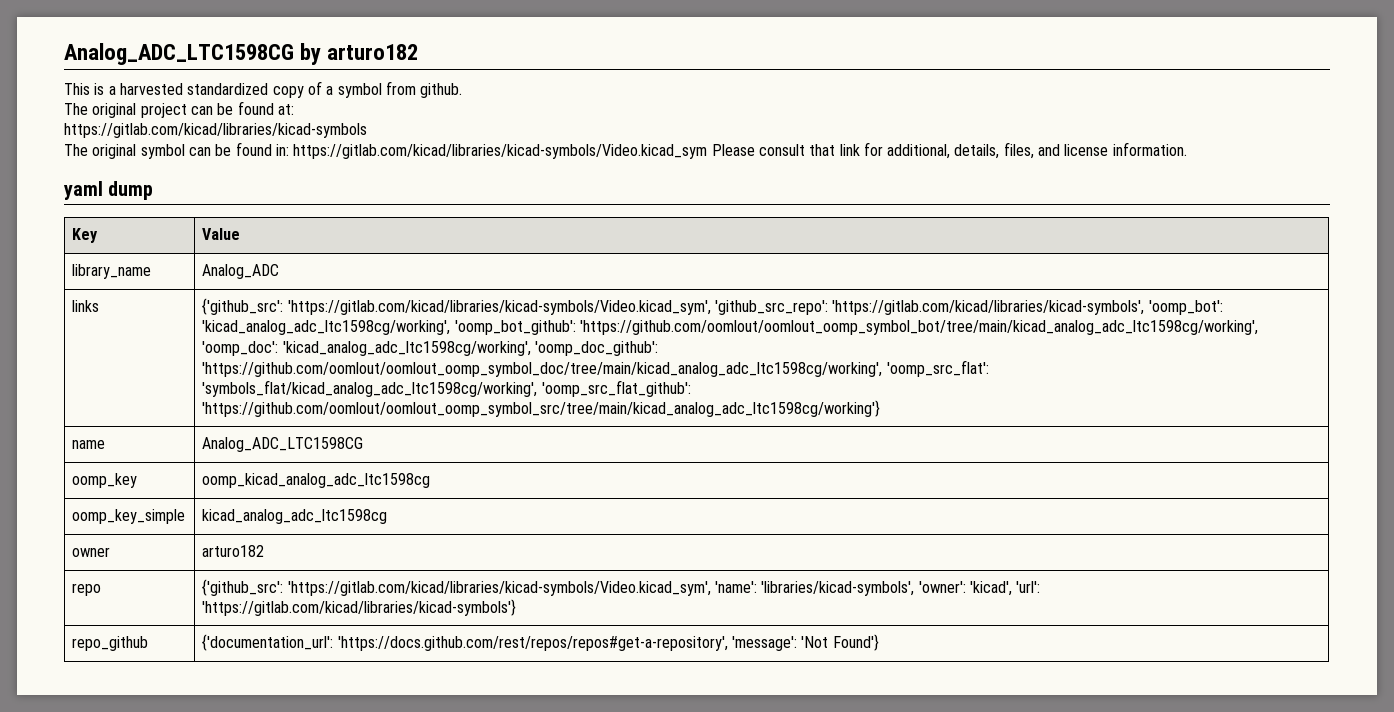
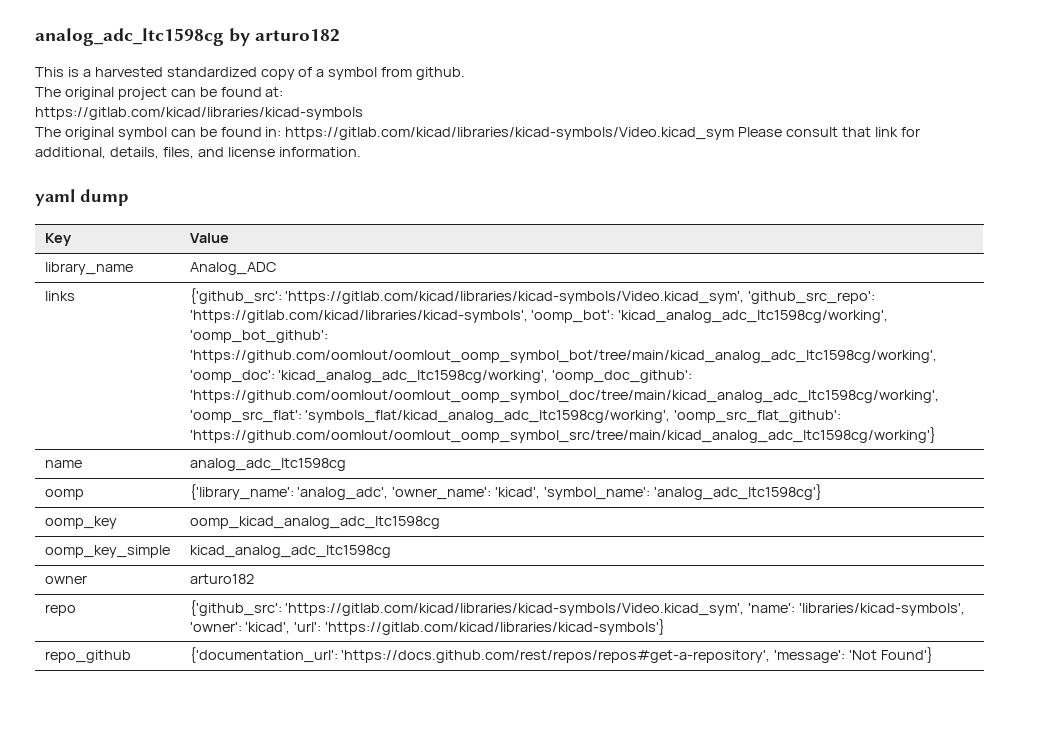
- Analog_ADC_LTC1598CG by arturo182
+ analog_adc_ltc1598cg by arturo182
- name | Analog_ADC_LTC1598CG
+ name | analog_adc_ltc1598cg
+ oomp | {'library_name': 'analog_adc', 'owner_name': 'kicad', 'symbol_name': 'analog_adc_ltc1598cg'}

